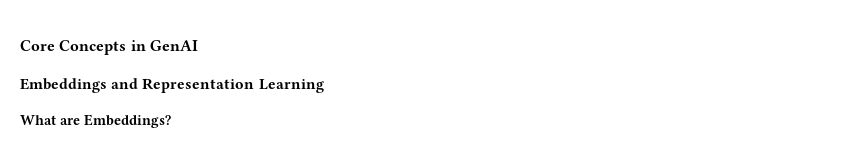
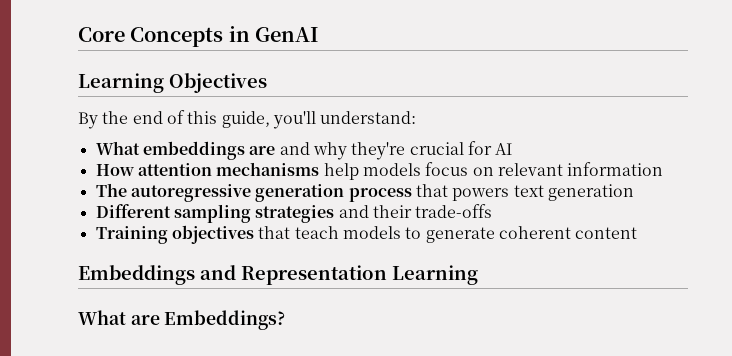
+ Learning Objectives
+ By the end of this guide, you'll understand:
+ What embeddings are and why they're crucial for AI
+ How attention mechanisms help models focus on relevant information
+ The autoregressive generation process that powers text generation
+ Different sampling strategies and their trade-offs
+ Training objectives that teach models to generate coherent content

